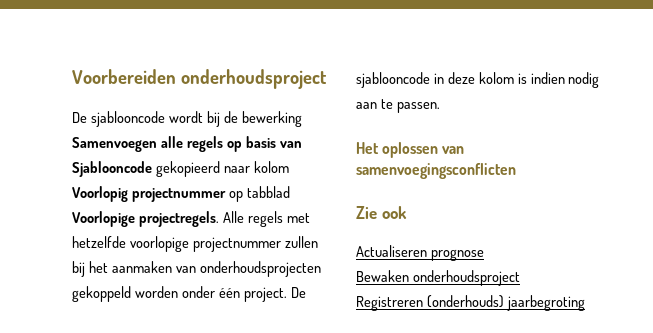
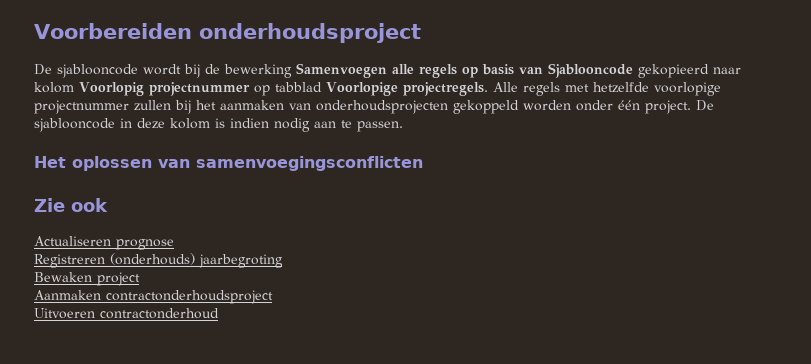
- Bewaken onderhoudsproject
+ Bewaken project
+ Aanmaken contractonderhoudsproject
+ Uitvoeren contractonderhoud

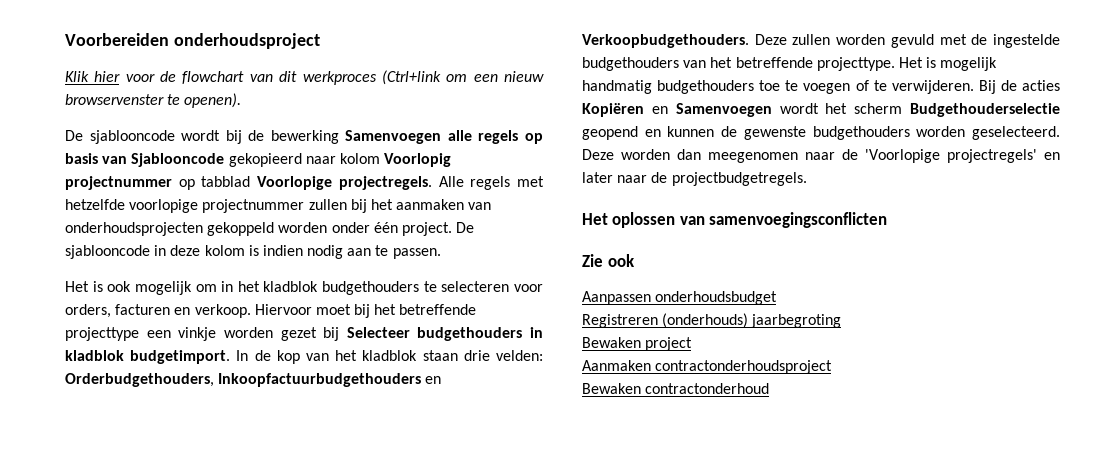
+ Klik hier voor de flowchart van dit werkproces (Ctrl+link om een nieuw browservenster te openen).
+ Het is ook mogelijk om in het kladblok budgethouders te selecteren voor orders, facturen en verkoop. Hiervoor moet bij het betreffende projecttype een vinkje worden gezet bij Selecteer budgethouders in kladblok budgetimport. In de kop van het kladblok staan drie velden: Orderbudgethouders, Inkoopfactuurbudgethouders en Verkoopbudgethouders. Deze zullen worden gevuld met de ingestelde budgethouders van het betreffende projecttype. Het is mogelijk handmatig budgethouders toe te voegen of te verwijderen. Bij de acties Kopiëren en Samenvoegen wordt het scherm Budgethouderselectie geopend en kunnen de gewenste budgethouders worden geselecteerd. Deze worden dan meegenomen naar de 'Voorlopige projectregels' en later naar de projectbudgetregels.
- Actualiseren prognose
+ Aanpassen onderhoudsbudget
- Uitvoeren contractonderhoud
+ Bewaken contractonderhoud

